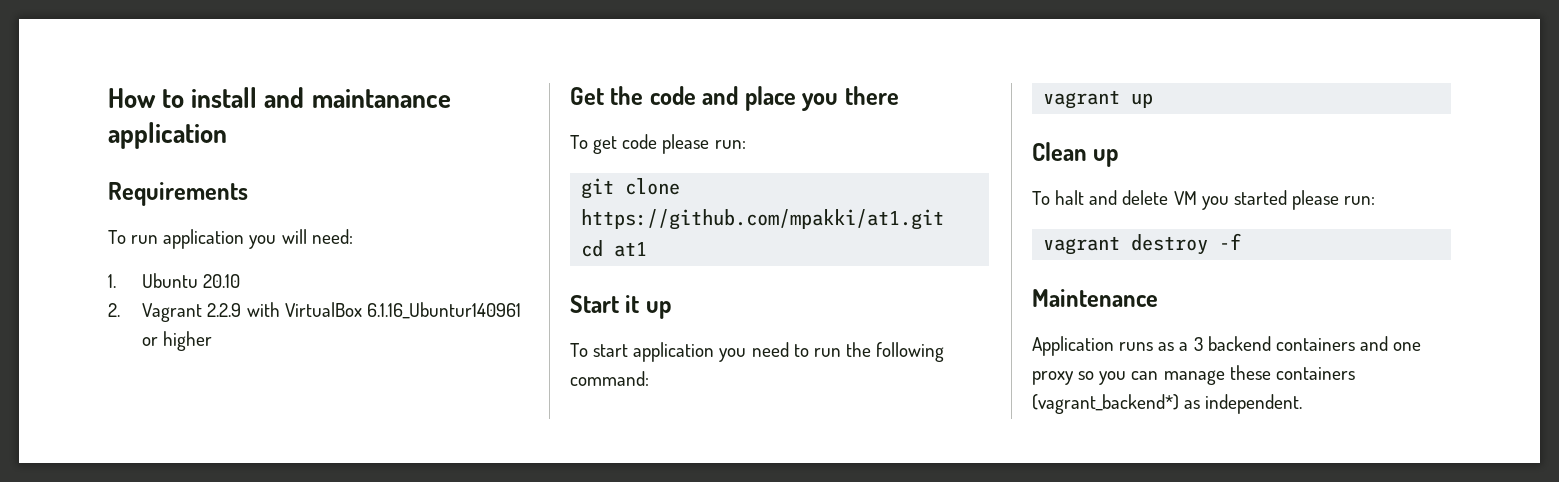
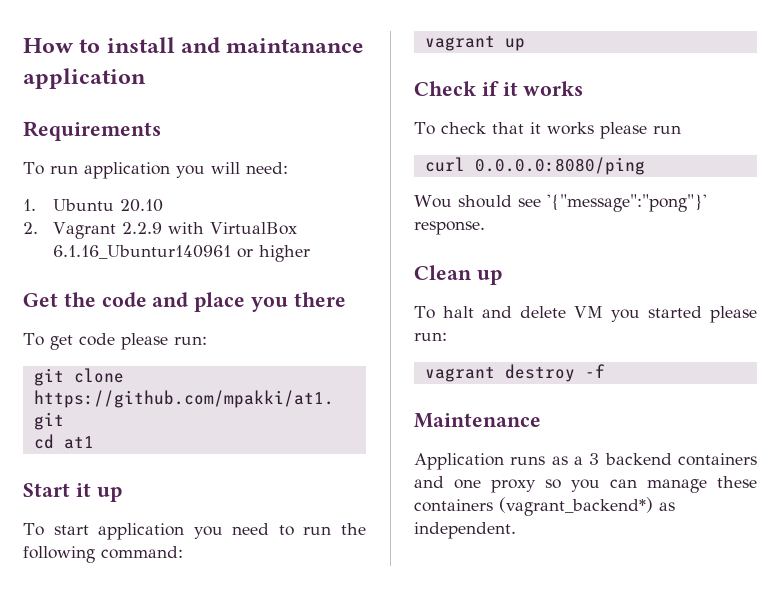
+ Check if it works
+ To check that it works please run
+ curl 0.0.0.0:8080/ping
+ Wou should see '{"message":"pong"}' response.

